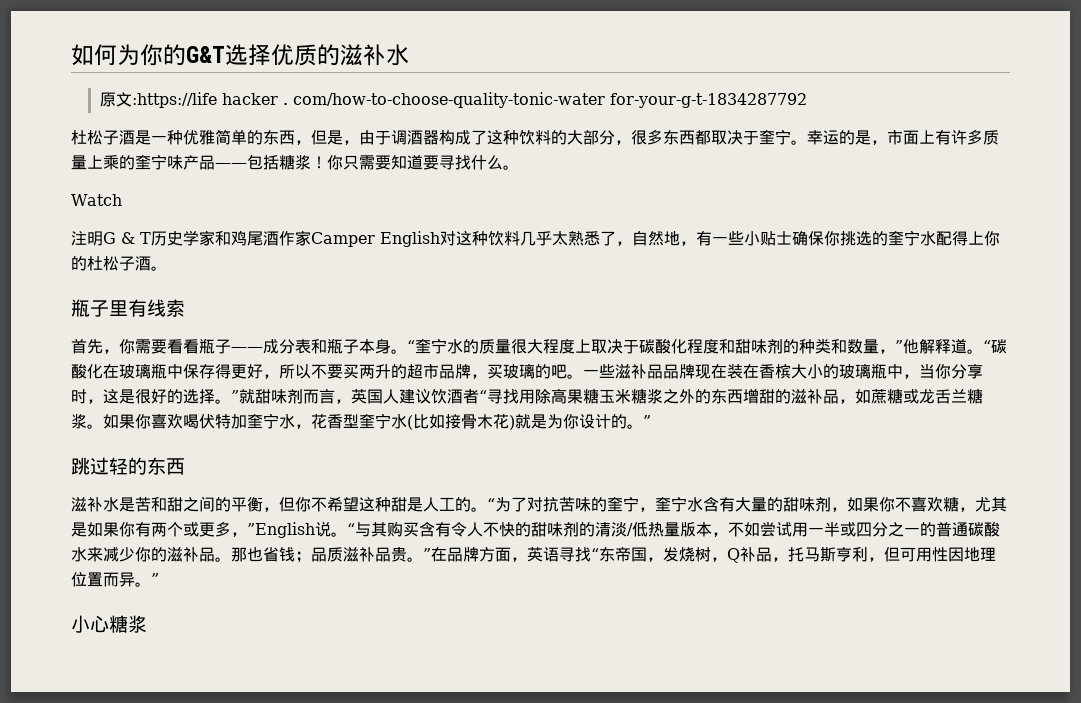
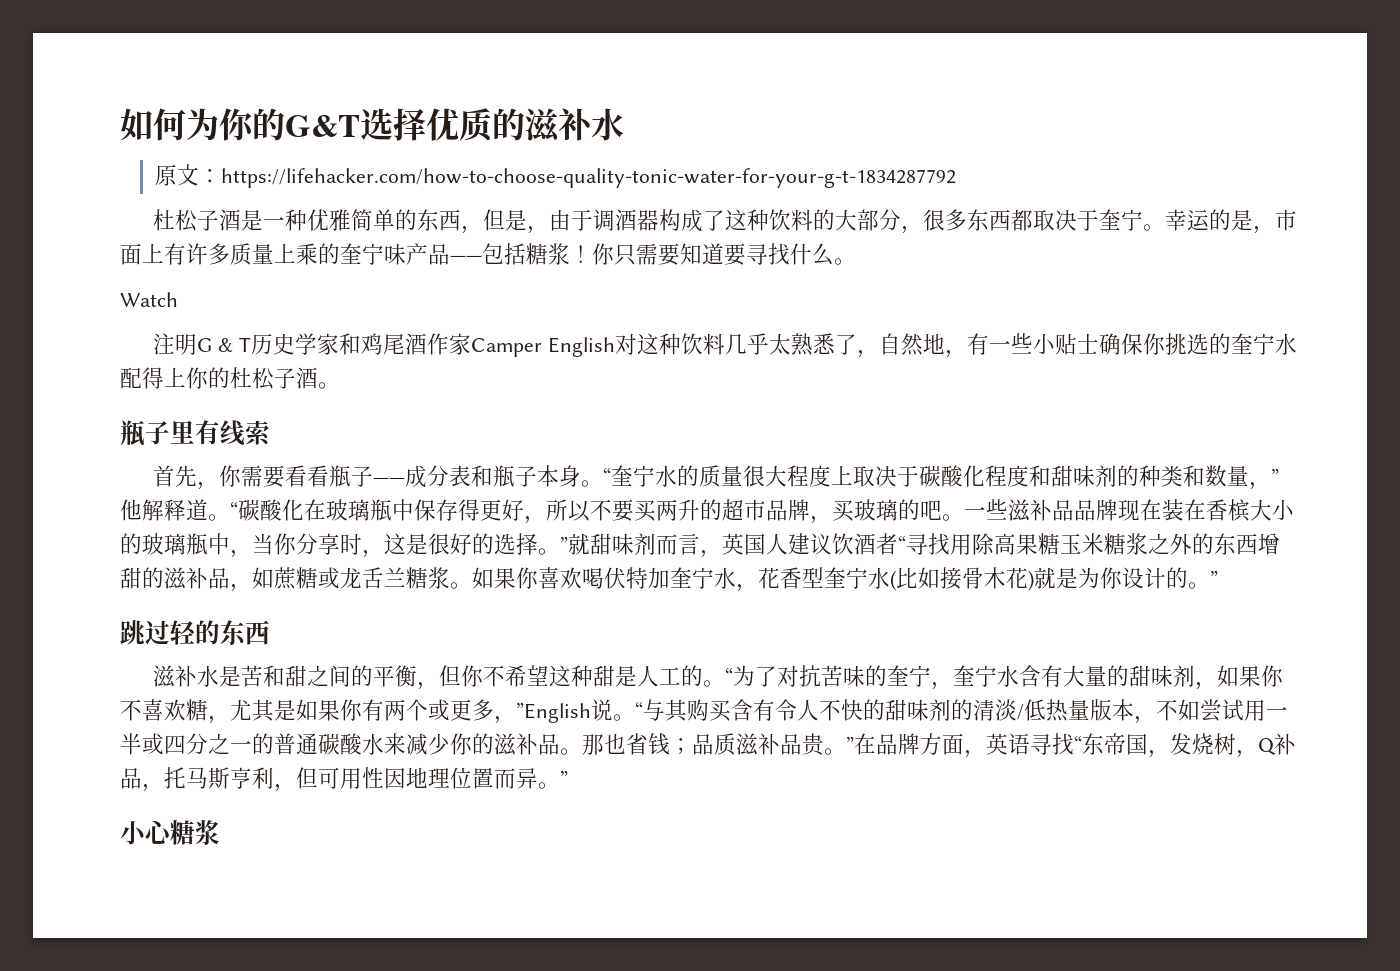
- 原文:https://life hacker . com/how-to-choose-quality-tonic-water for-your-g-t-1834287792
+ 原文：https://lifehacker.com/how-to-choose-quality-tonic-water-for-your-g-t-1834287792

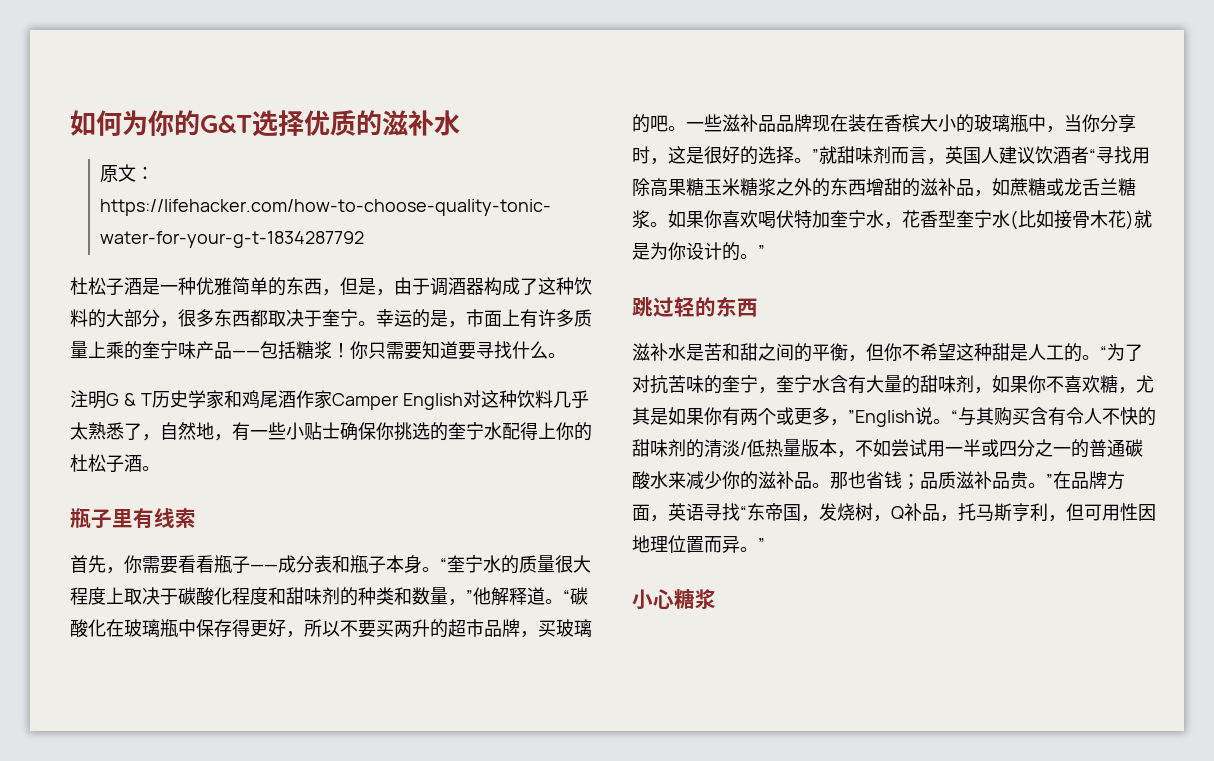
- Watch

